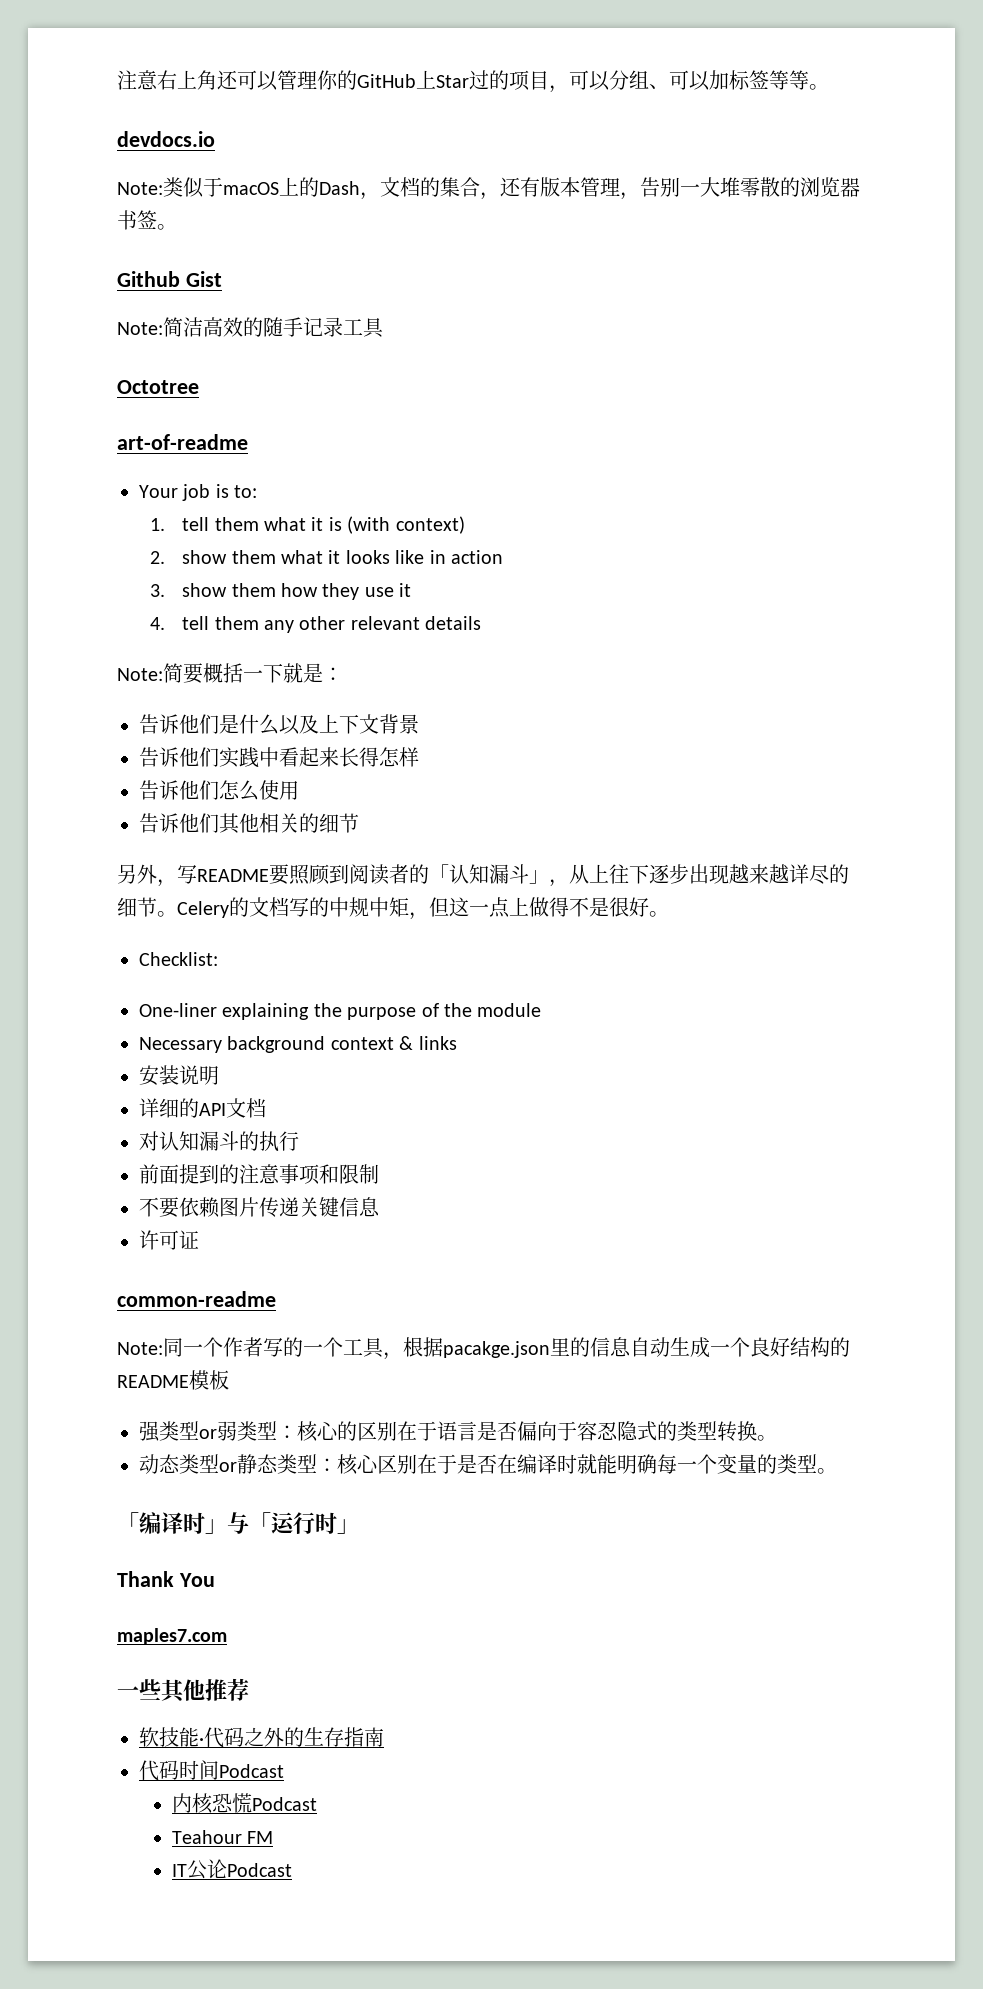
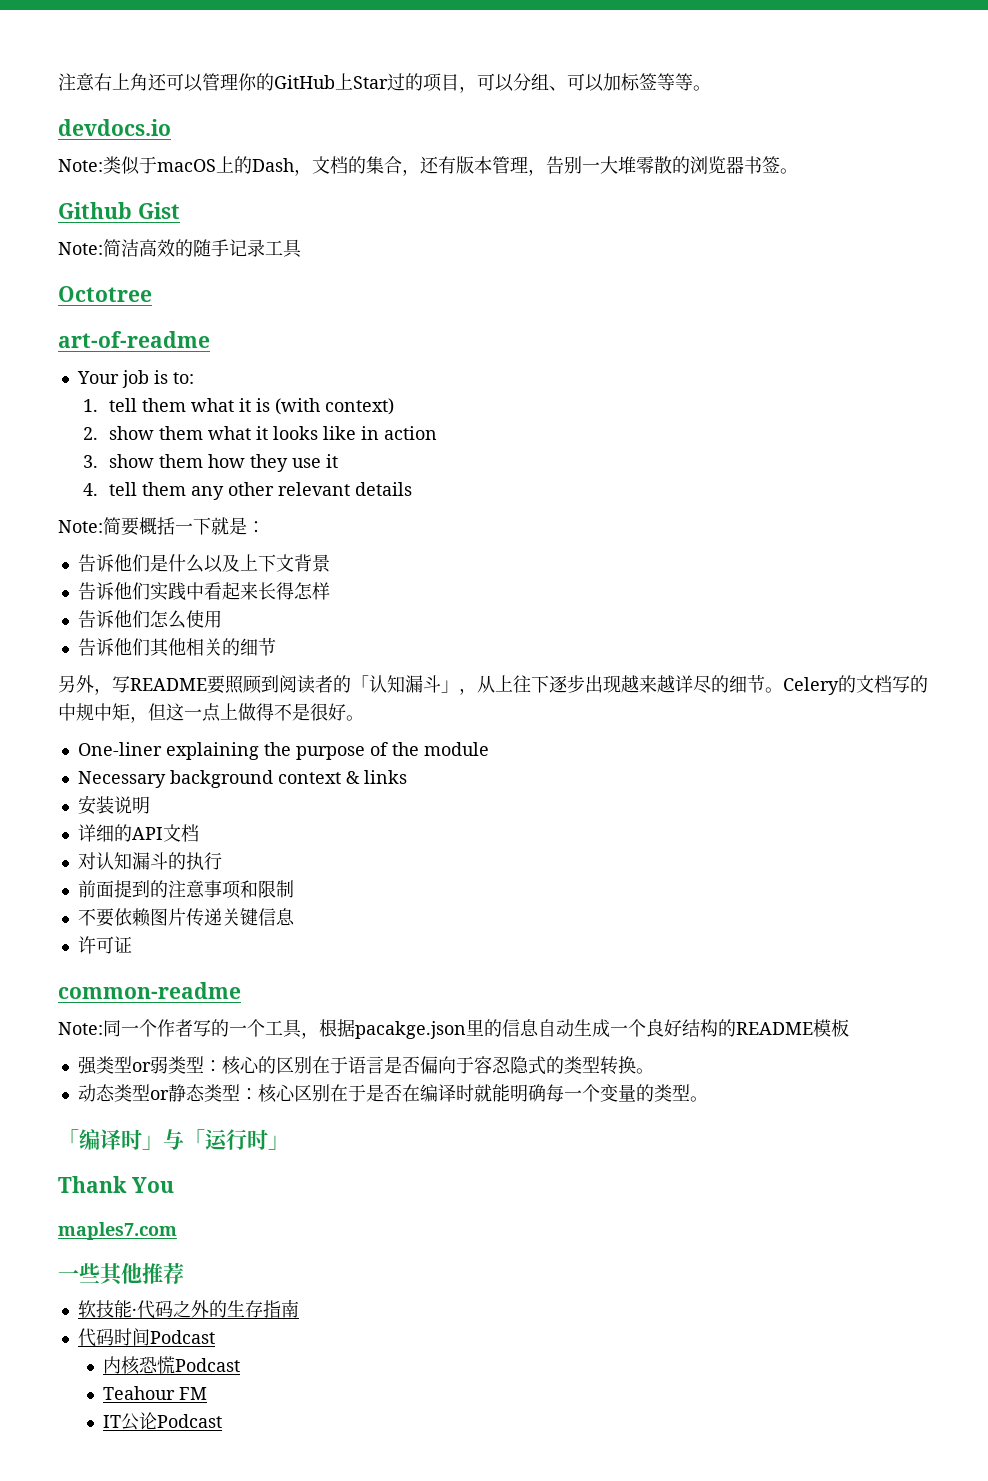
- Checklist:

